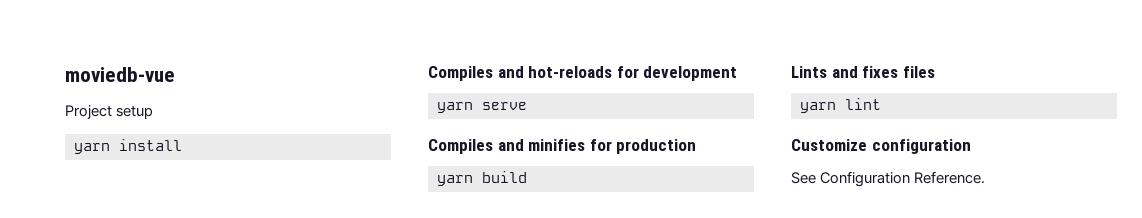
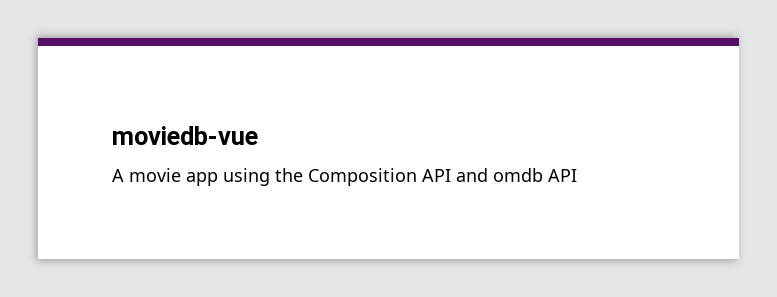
- Project setup
- yarn install
- Compiles and hot-reloads for development
- yarn serve
- Compiles and minifies for production
- yarn build
- Lints and fixes files
- yarn lint
- Customize configuration
- See Configuration Reference.
+ A movie app using the Composition API and omdb API

